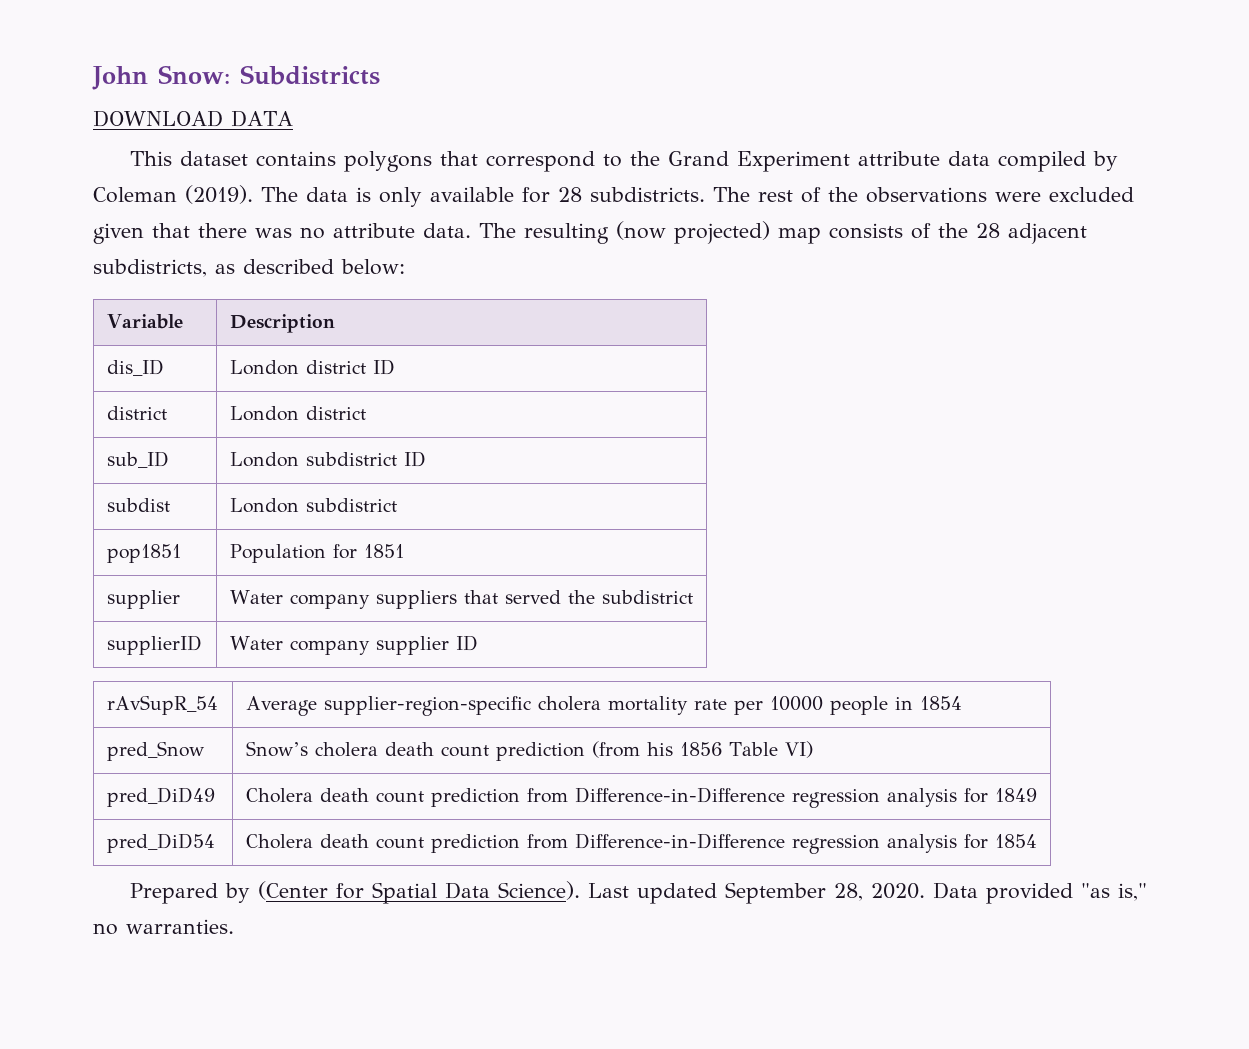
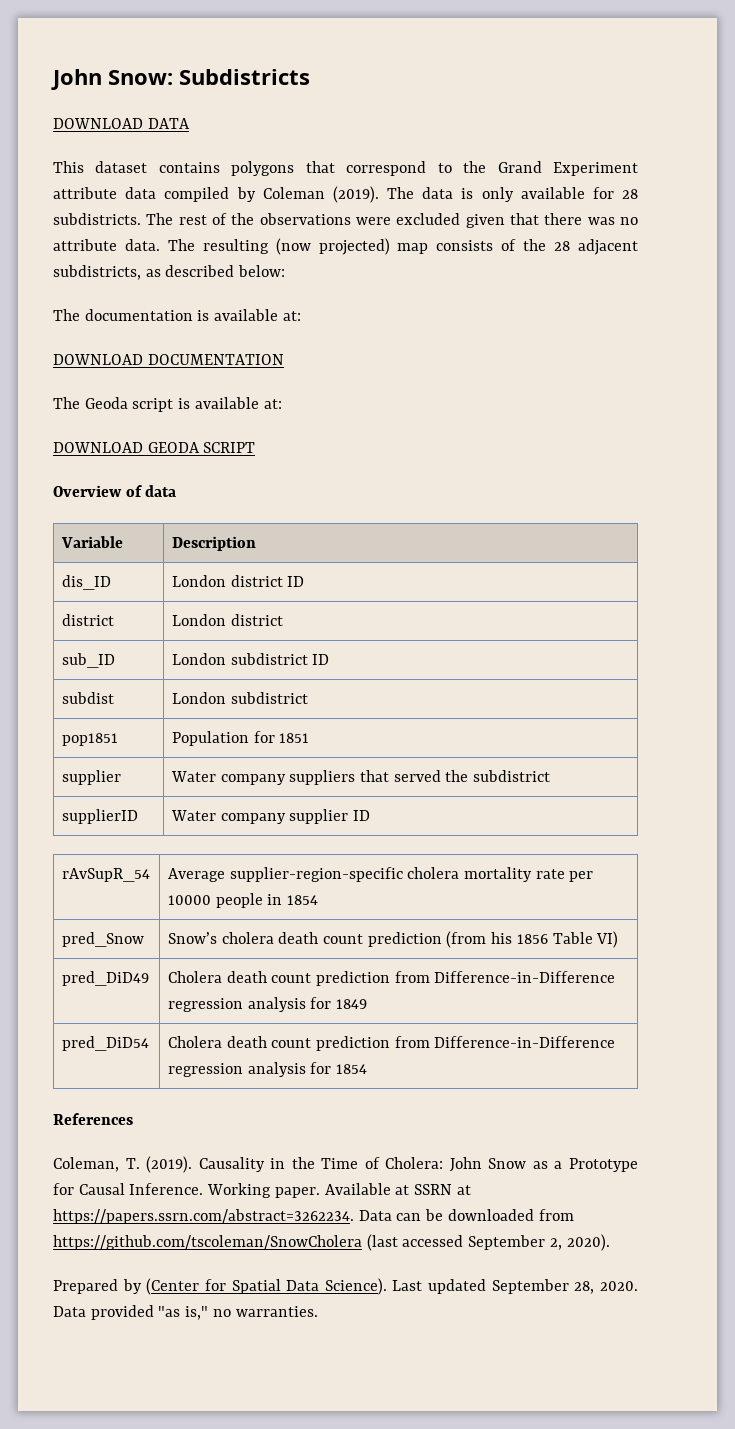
+ The documentation is available at:
+ DOWNLOAD DOCUMENTATION
+ The Geoda script is available at:
+ DOWNLOAD GEODA SCRIPT
+ Overview of data
+ References
+ Coleman, T. (2019). Causality in the Time of Cholera: John Snow as a Prototype for Causal Inference. Working paper. Available at SSRN at https://papers.ssrn.com/abstract=3262234. Data can be downloaded from https://github.com/tscoleman/SnowCholera (last accessed September 2, 2020).

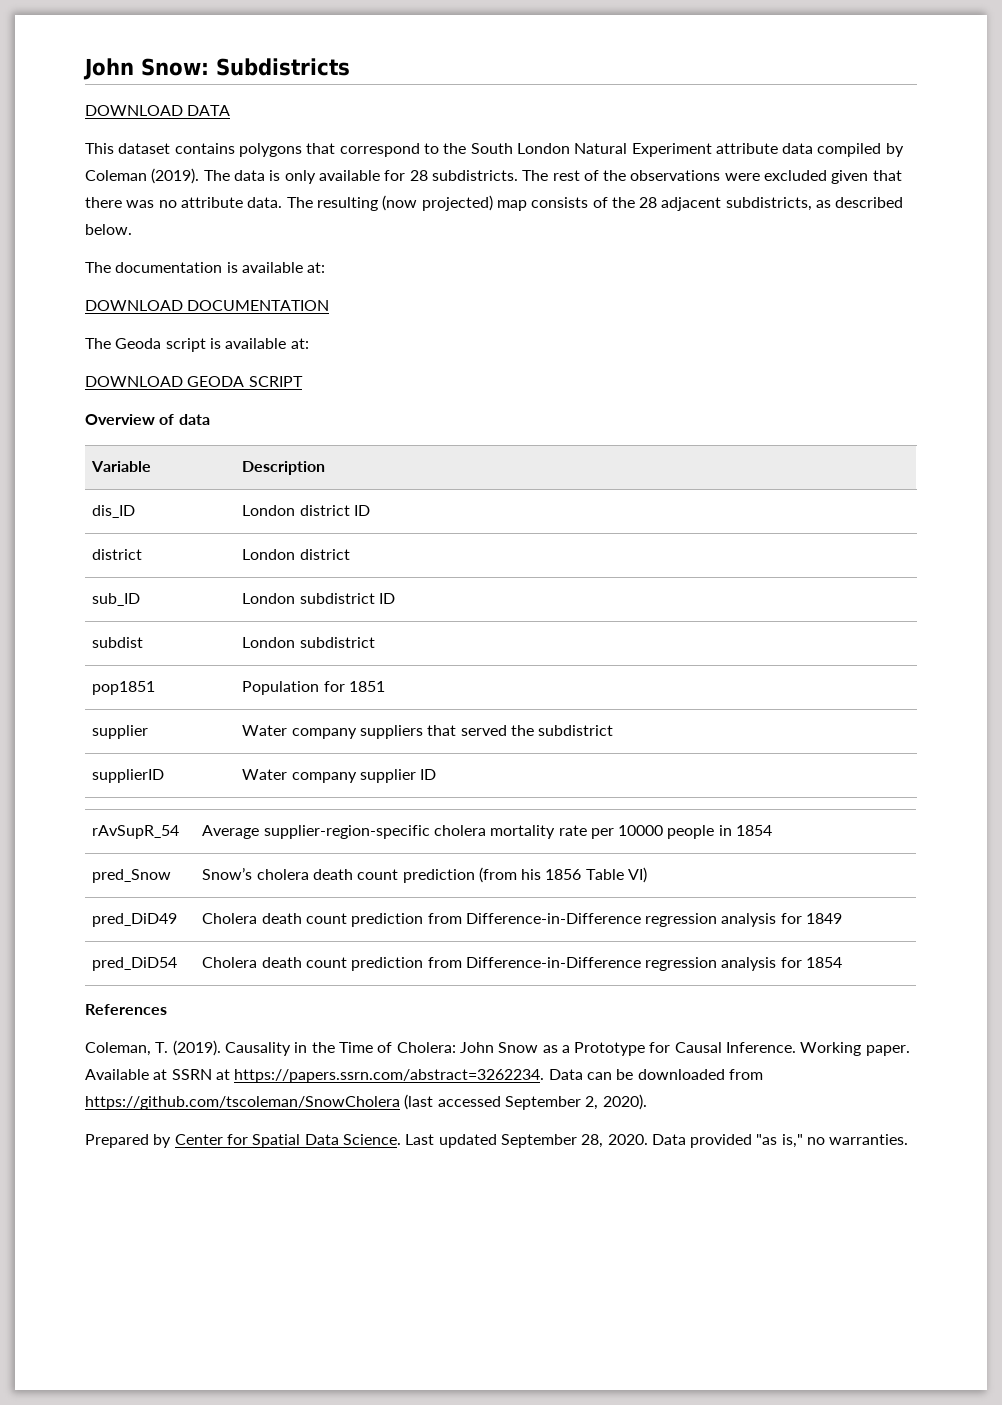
- This dataset contains polygons that correspond to the Grand Experiment attribute data compiled by Coleman (2019).
+ This dataset contains polygons that correspond to the South London Natural Experiment attribute data compiled by Coleman (2019).
- The resulting (now projected) map consists of the 28 adjacent subdistricts, as described below:
+ The resulting (now projected) map consists of the 28 adjacent subdistricts, as described below.
- Prepared by (Center for Spatial Data Science).
+ Prepared by Center for Spatial Data Science.

